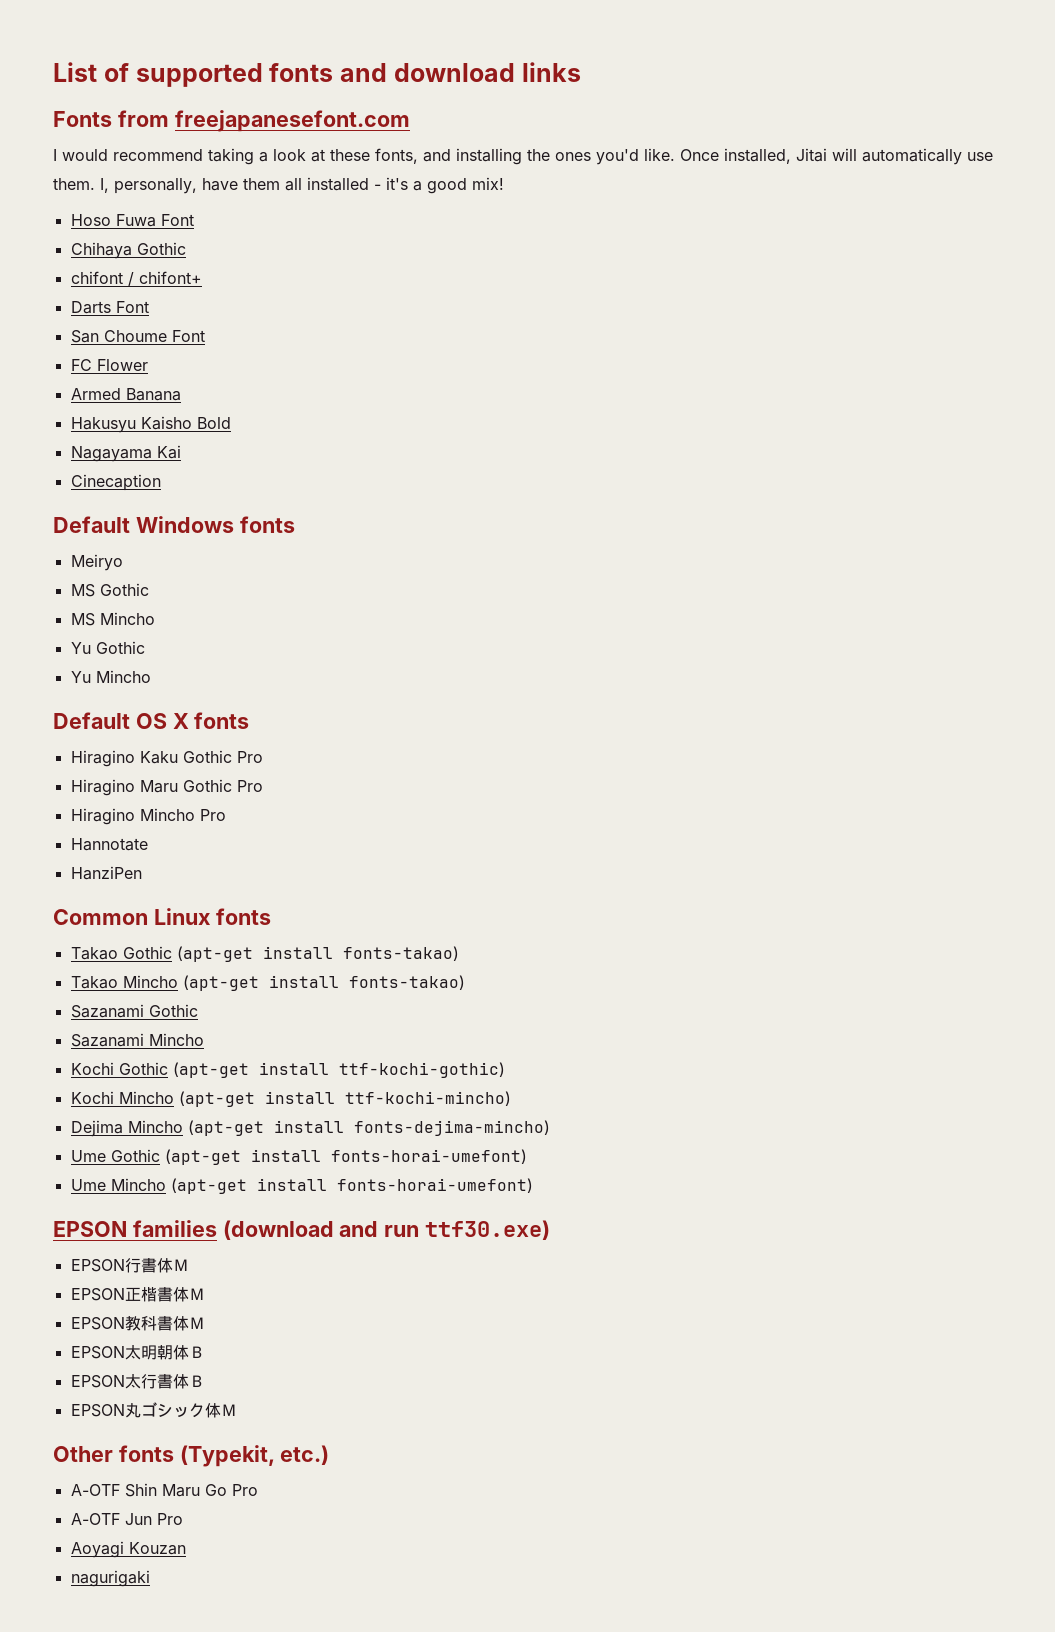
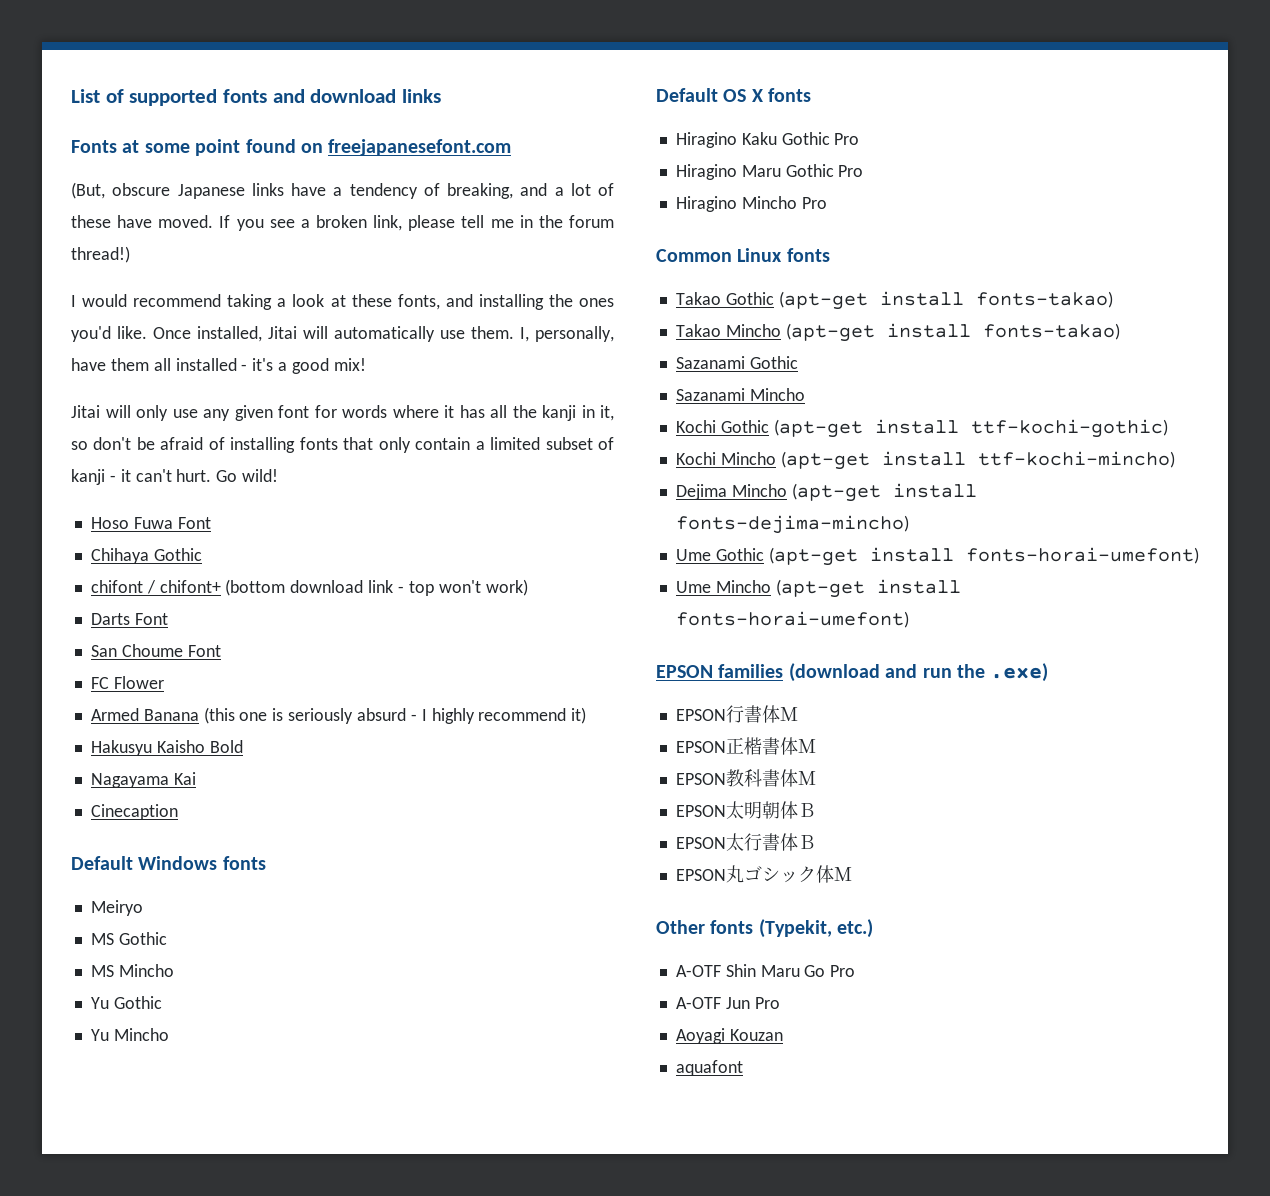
- Fonts from freejapanesefont.com
+ Fonts at some point found on freejapanesefont.com
+ (But, obscure Japanese links have a tendency of breaking, and a lot of these have moved. If you see a broken link, please tell me in the forum thread!)
+ Jitai will only use any given font for words where it has all the kanji in it, so don't be afraid of installing fonts that only contain a limited subset of kanji - it can't hurt. Go wild!
- chifont / chifont+
+ chifont / chifont+ (bottom download link - top won't work)
- Armed Banana
+ Armed Banana (this one is seriously absurd - I highly recommend it)
- Hannotate
- HanziPen
- EPSON families (download and run ttf30.exe)
+ EPSON families (download and run the .exe)
- nagurigaki
+ aquafont

